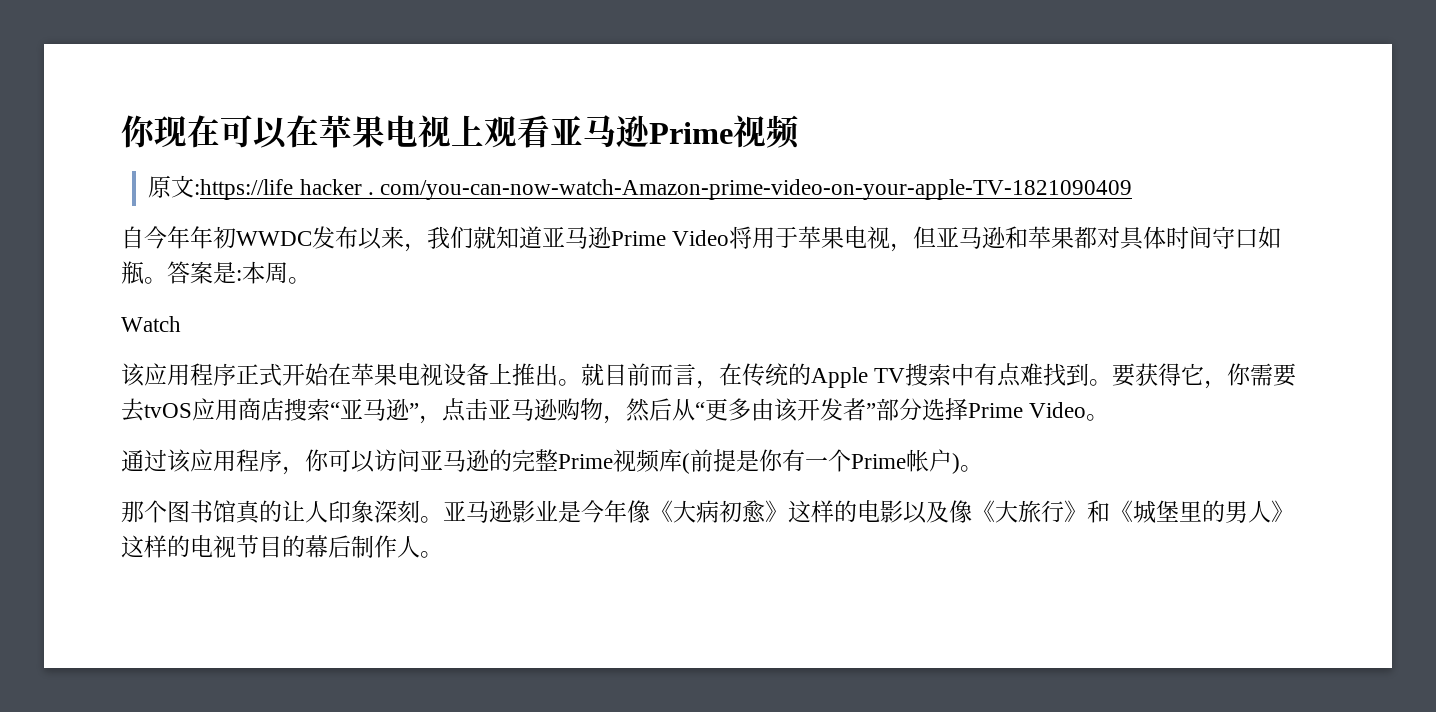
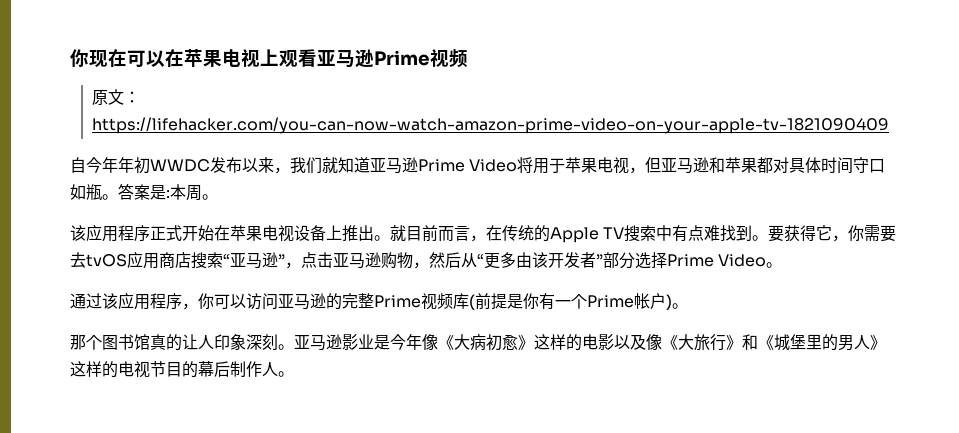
- 原文:https://life hacker . com/you-can-now-watch-Amazon-prime-video-on-your-apple-TV-1821090409
+ 原文：https://lifehacker.com/you-can-now-watch-amazon-prime-video-on-your-apple-tv-1821090409
- Watch

